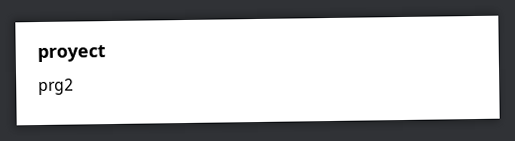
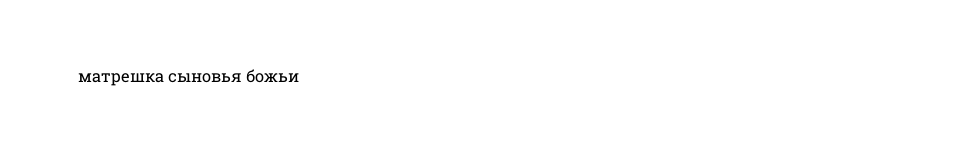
- proyect
- prg2
+ матрешка сыновья божьи

